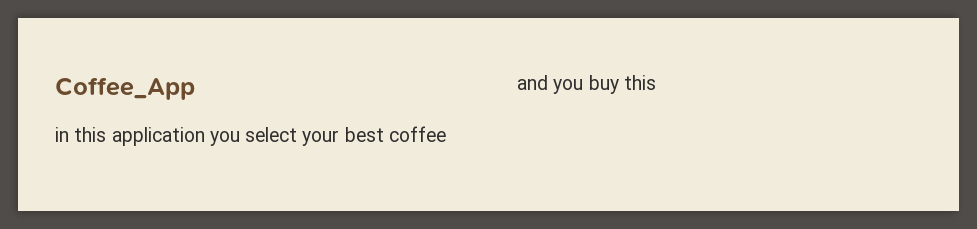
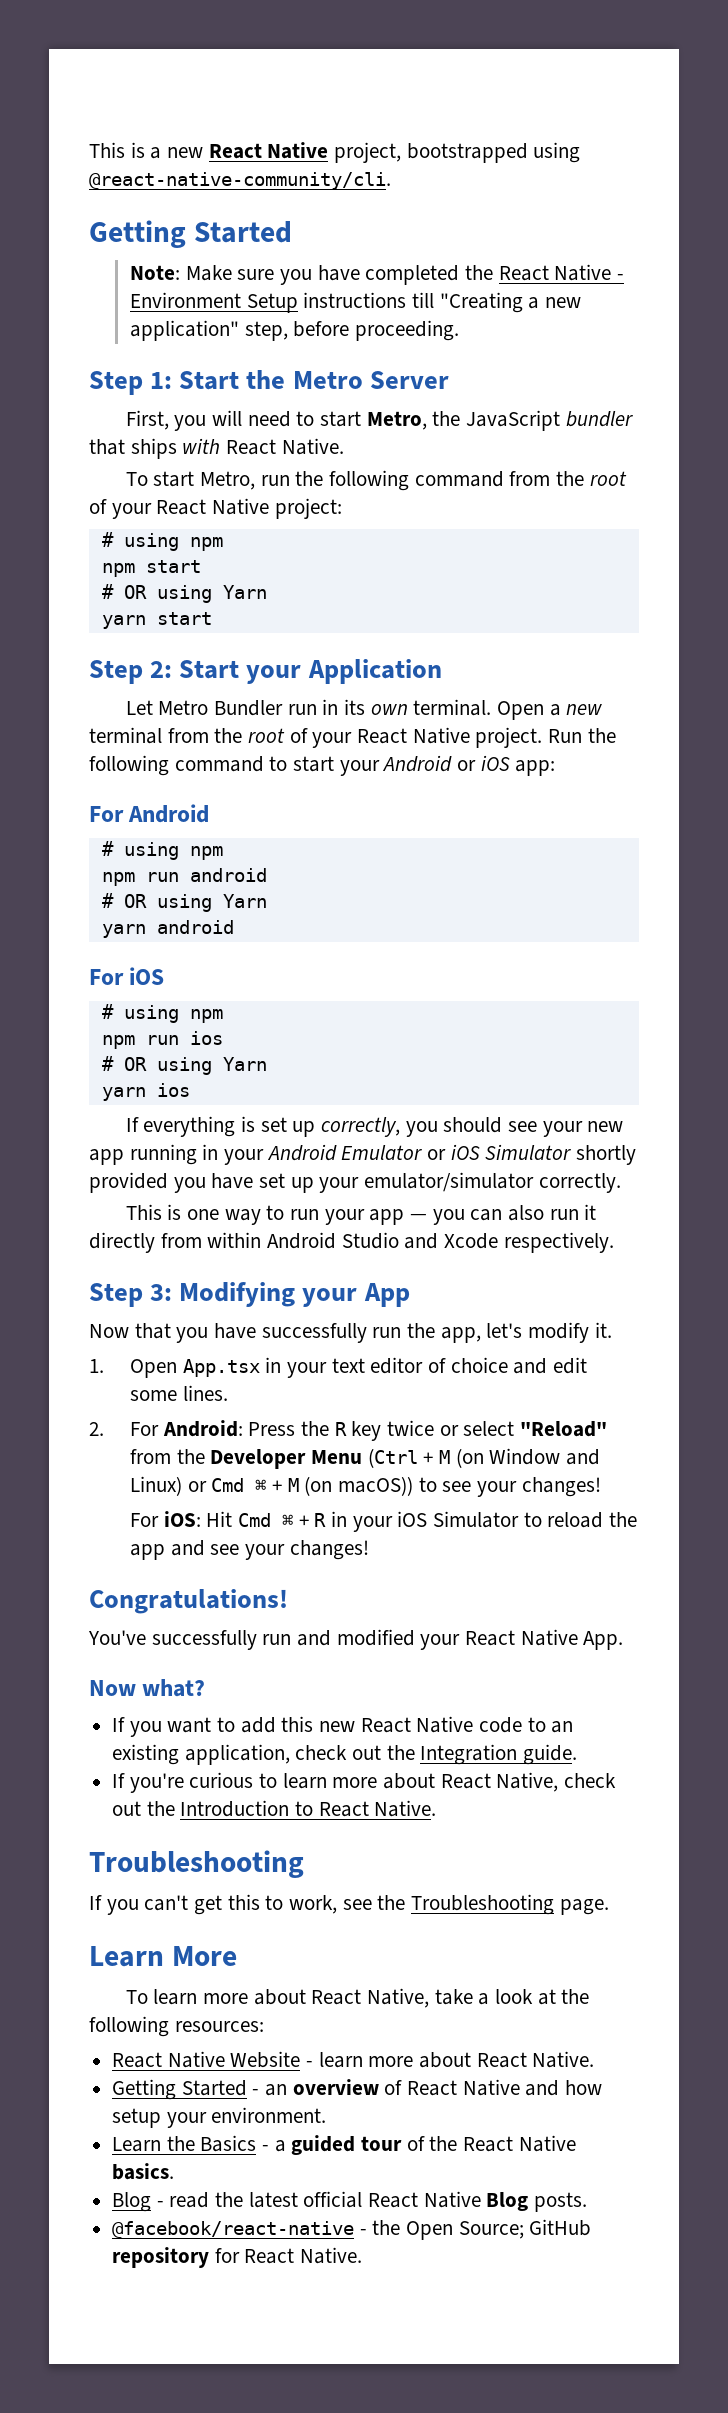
- Coffee_App
- in this application you select your best coffee and you buy this
+ This is a new React Native project, bootstrapped using @react-native-community/cli.
+ Getting Started
+ Note: Make sure you have completed the React Native - Environment Setup instructions till "Creating a new application" step, before proceeding.
+ Step 1: Start the Metro Server
+ First, you will need to start Metro, the JavaScript bundler that ships with React Native.
+ To start Metro, run the following command from the root of your React Native project:
+ # using npm
+ npm start
+ # OR using Yarn
+ yarn start
+ Step 2: Start your Application
+ Let Metro Bundler run in its own terminal. Open a new terminal from the root of your React Native project. Run the following command to start your Android or iOS app:
+ For Android
+ # using npm
+ npm run android
+ # OR using Yarn
+ yarn android
+ For iOS
+ # using npm
+ npm run ios
+ # OR using Yarn
+ yarn ios
+ If everything is set up correctly, you should see your new app running in your Android Emulator or iOS Simulator shortly provided you have set up your emulator/simulator correctly.
+ This is one way to run your app — you can also run it directly from within Android Studio and Xcode respectively.
+ Step 3: Modifying your App
+ Now that you have successfully run the app, let's modify it.
+ 1. Open App.tsx in your text editor of choice and edit some lines.
+ 2. For Android: Press the R key twice or select "Reload" from the Developer Menu (Ctrl + M (on Window and Linux) or Cmd ⌘ + M (on macOS)) to see your changes!
+ For iOS: Hit Cmd ⌘ + R in your iOS Simulator to reload the app and see your changes!
+ Congratulations!
+ You've successfully run and modified your React Native App.
+ Now what?
+ If you want to add this new React Native code to an existing application, check out the Integration guide.
+ If you're curious to learn more about React Native, check out the Introduction to React Native.
+ Troubleshooting
+ If you can't get this to work, see the Troubleshooting page.
+ Learn More
+ To learn more about React Native, take a look at the following resources:
+ React Native Website - learn more about React Native.
+ Getting Started - an overview of React Native and how setup your environment.
+ Learn the Basics - a guided tour of the React Native basics.
+ Blog - read the latest official React Native Blog posts.
+ @facebook/react-native - the Open Source; GitHub repository for React Native.

